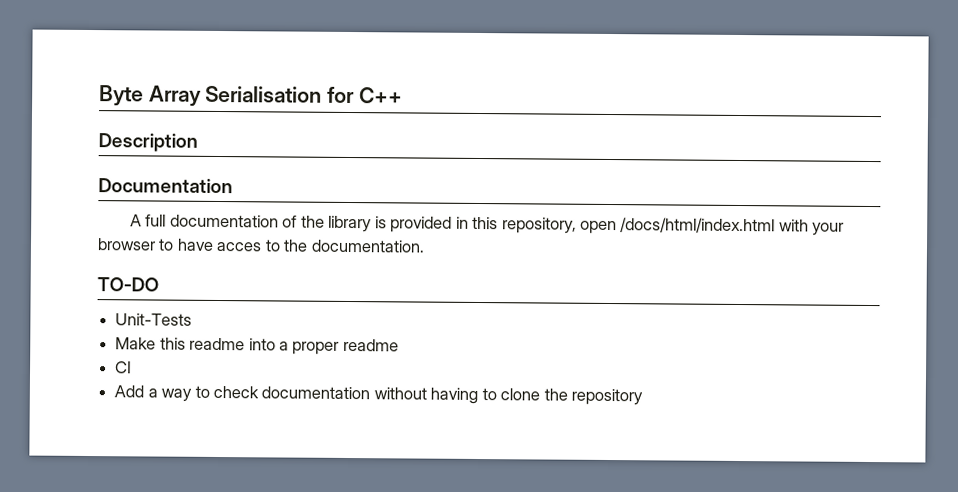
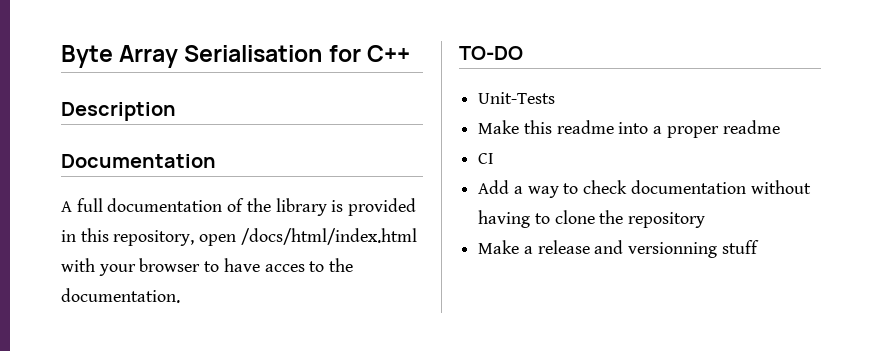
+ Make a release and versionning stuff

